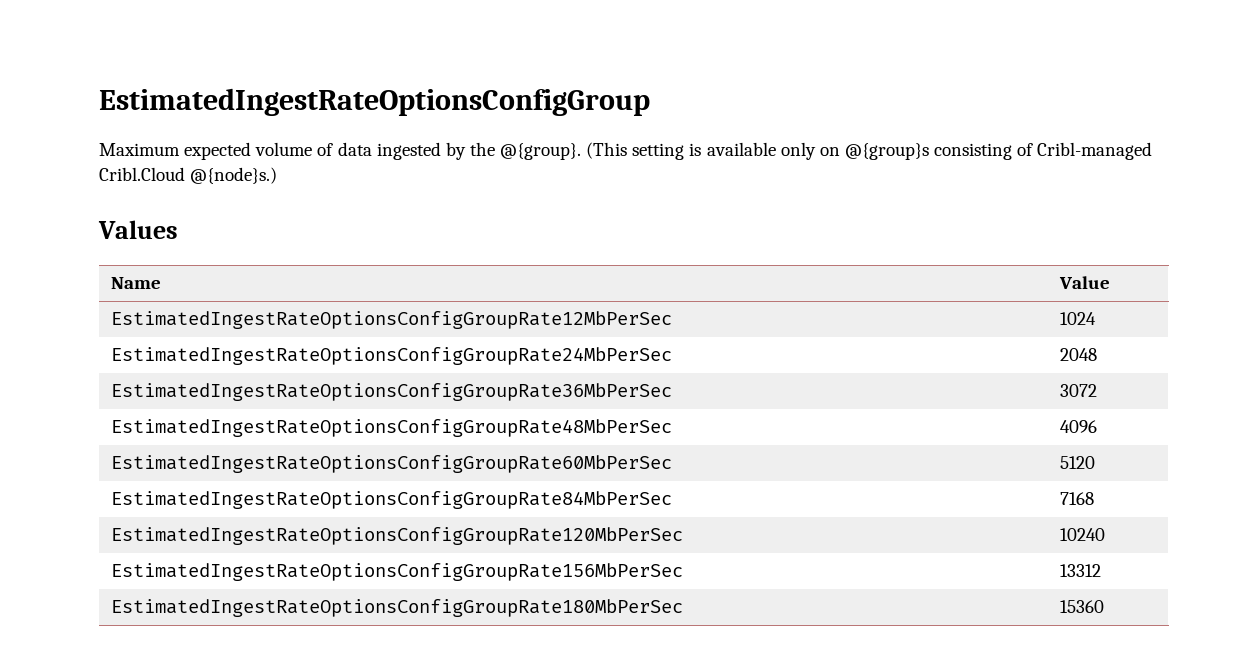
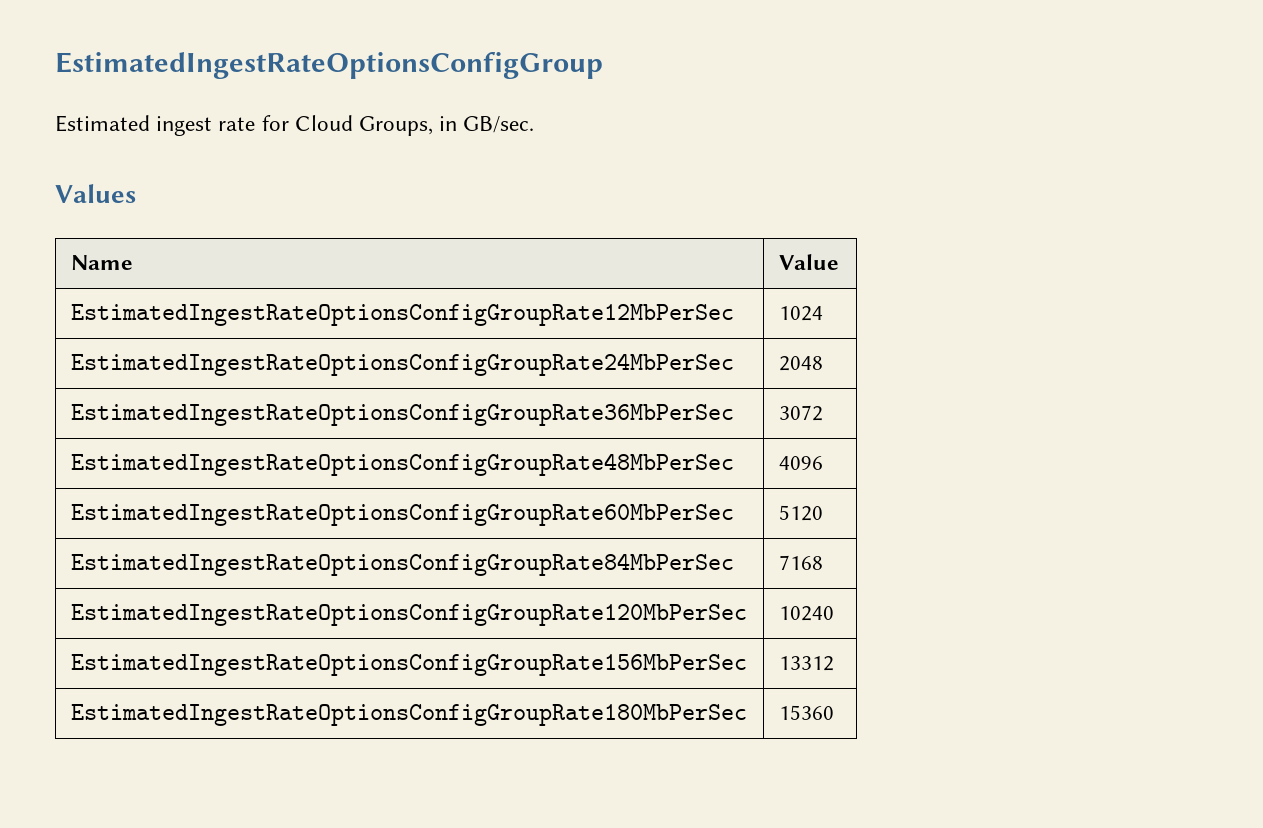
- Maximum expected volume of data ingested by the @{group}. (This setting is available only on @{group}s consisting of Cribl-managed Cribl.Cloud @{node}s.)
+ Estimated ingest rate for Cloud Groups, in GB/sec.

